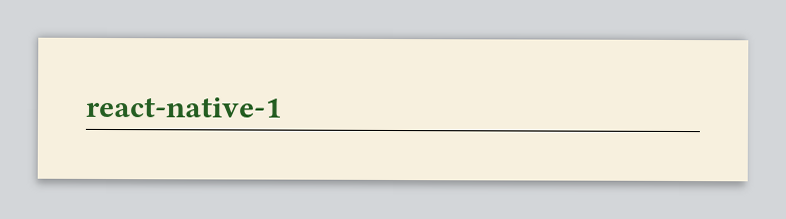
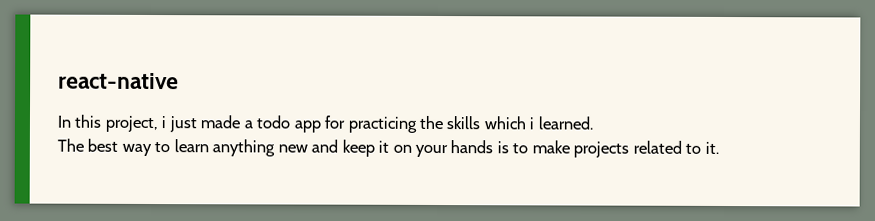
- react-native-1
+ react-native
+ In this project, i just made a todo app for practicing the skills which i learned.
+ The best way to learn anything new and keep it on your hands is to make projects related to it.

